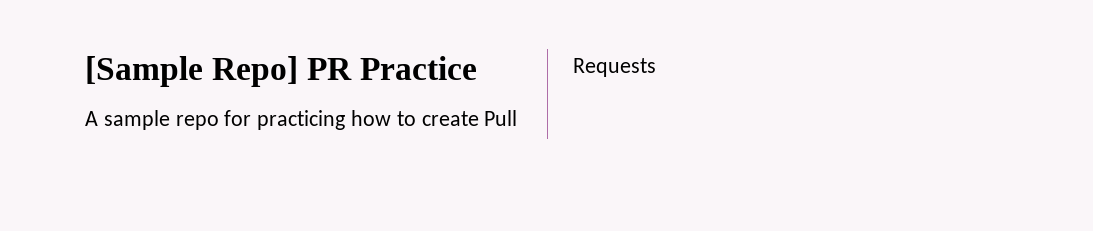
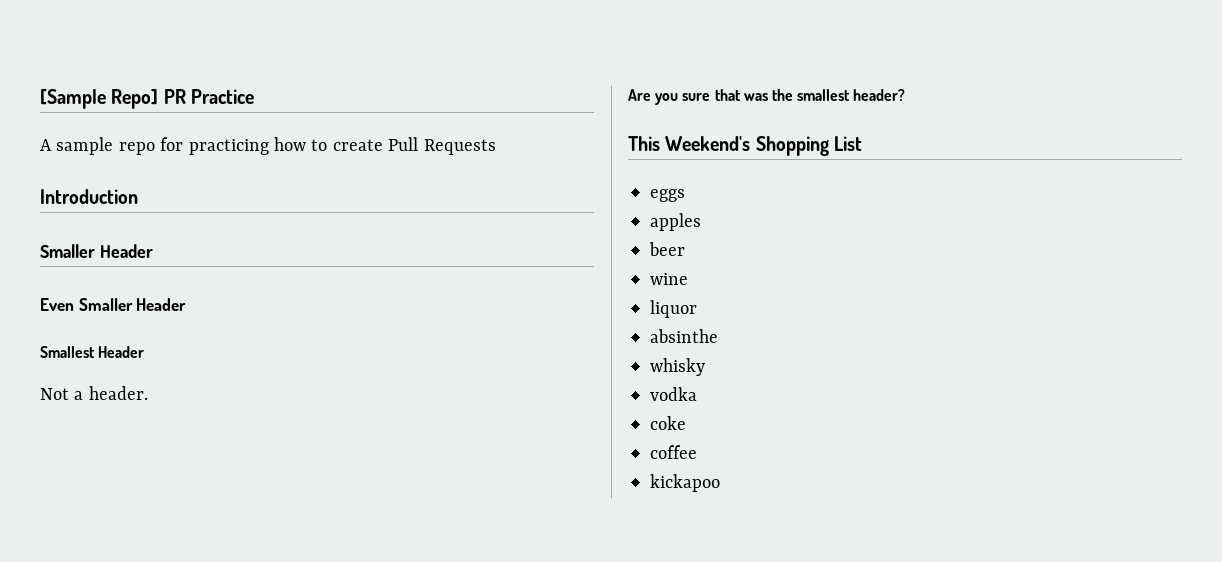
+ Introduction
+ Smaller Header
+ Even Smaller Header
+ Smallest Header
+ Not a header.
+ Are you sure that was the smallest header?
+ This Weekend's Shopping List
+ eggs
+ apples
+ beer
+ wine
+ liquor
+ absinthe
+ whisky
+ vodka
+ coke
+ coffee
+ kickapoo

